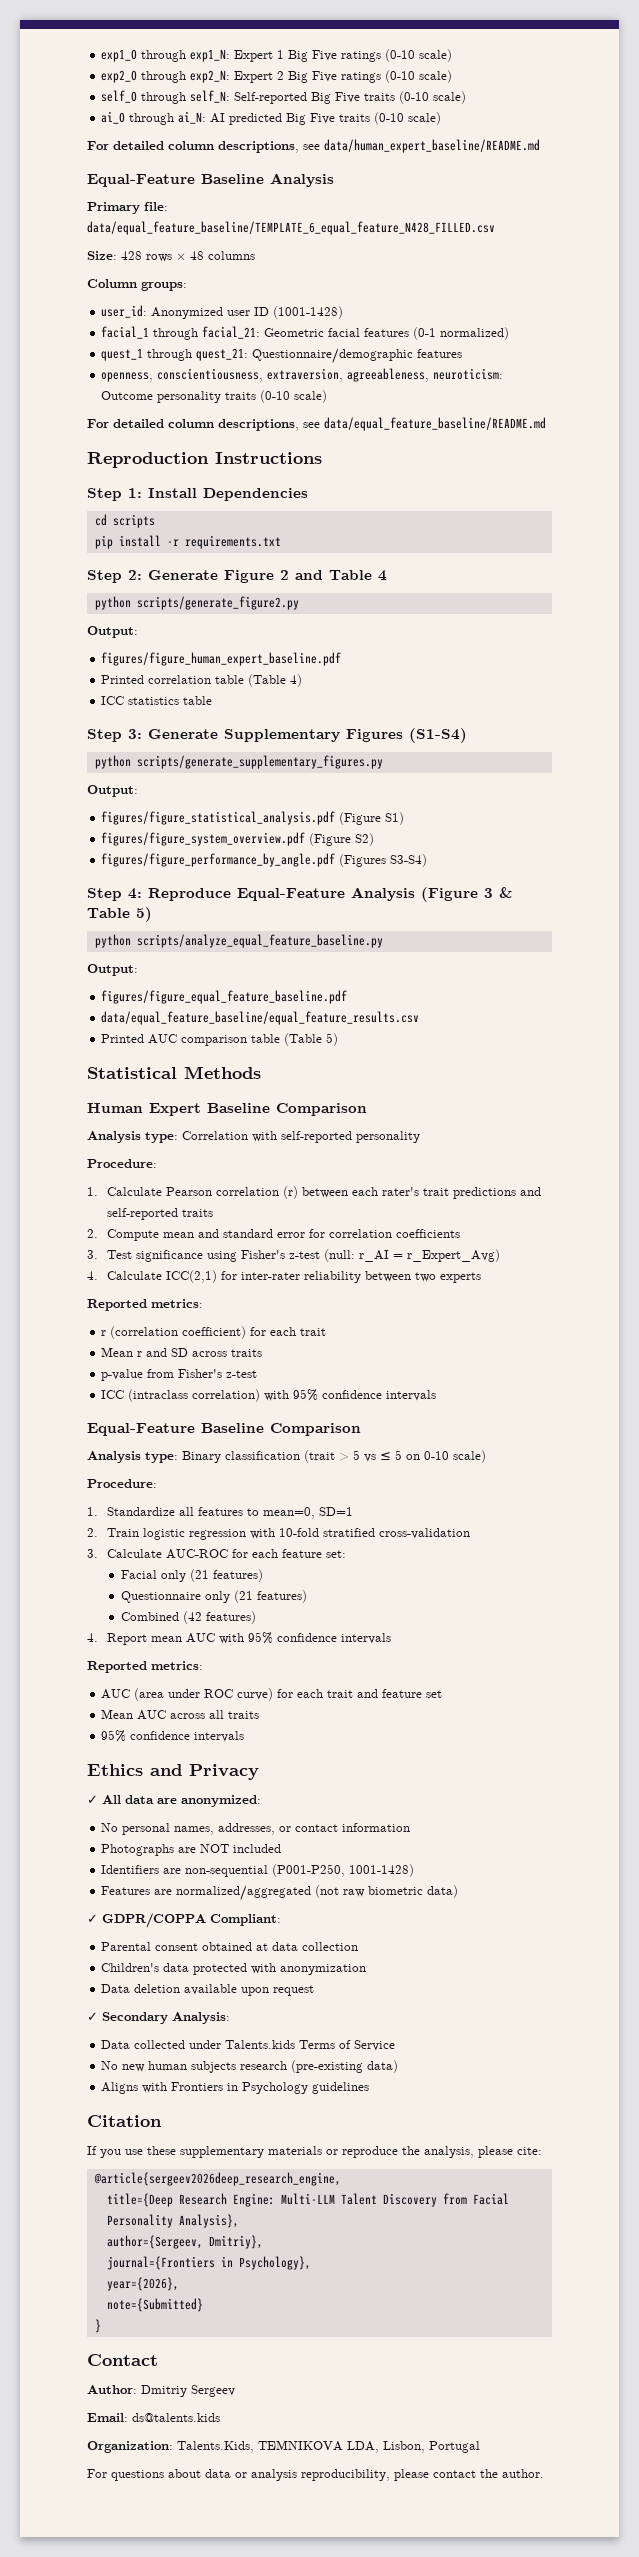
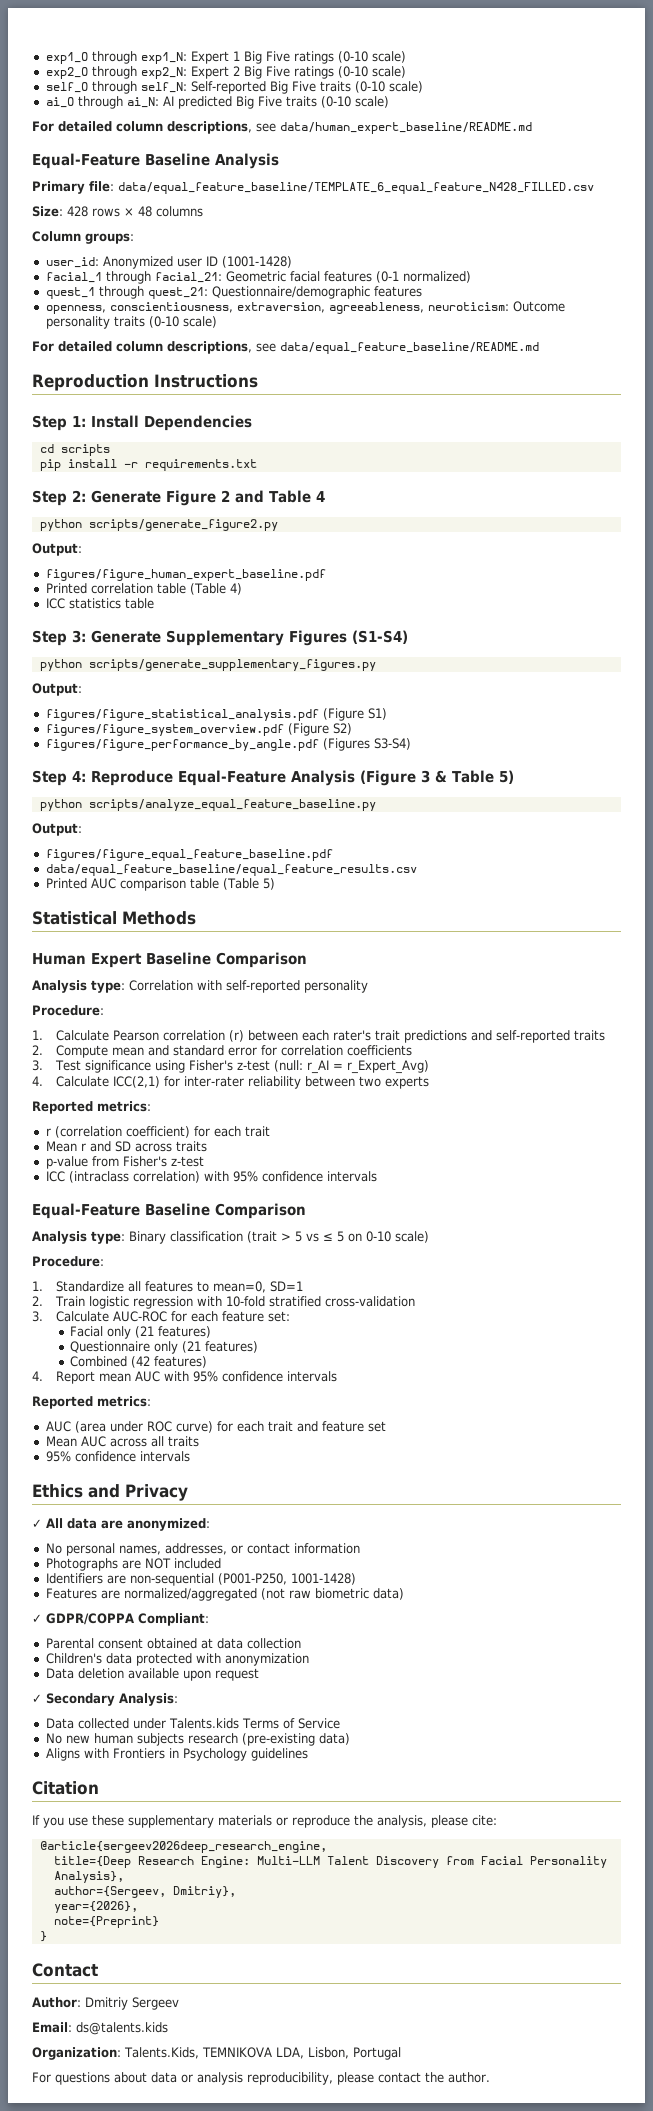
- journal={Frontiers in Psychology},
- note={Submitted}
+ note={Preprint}

